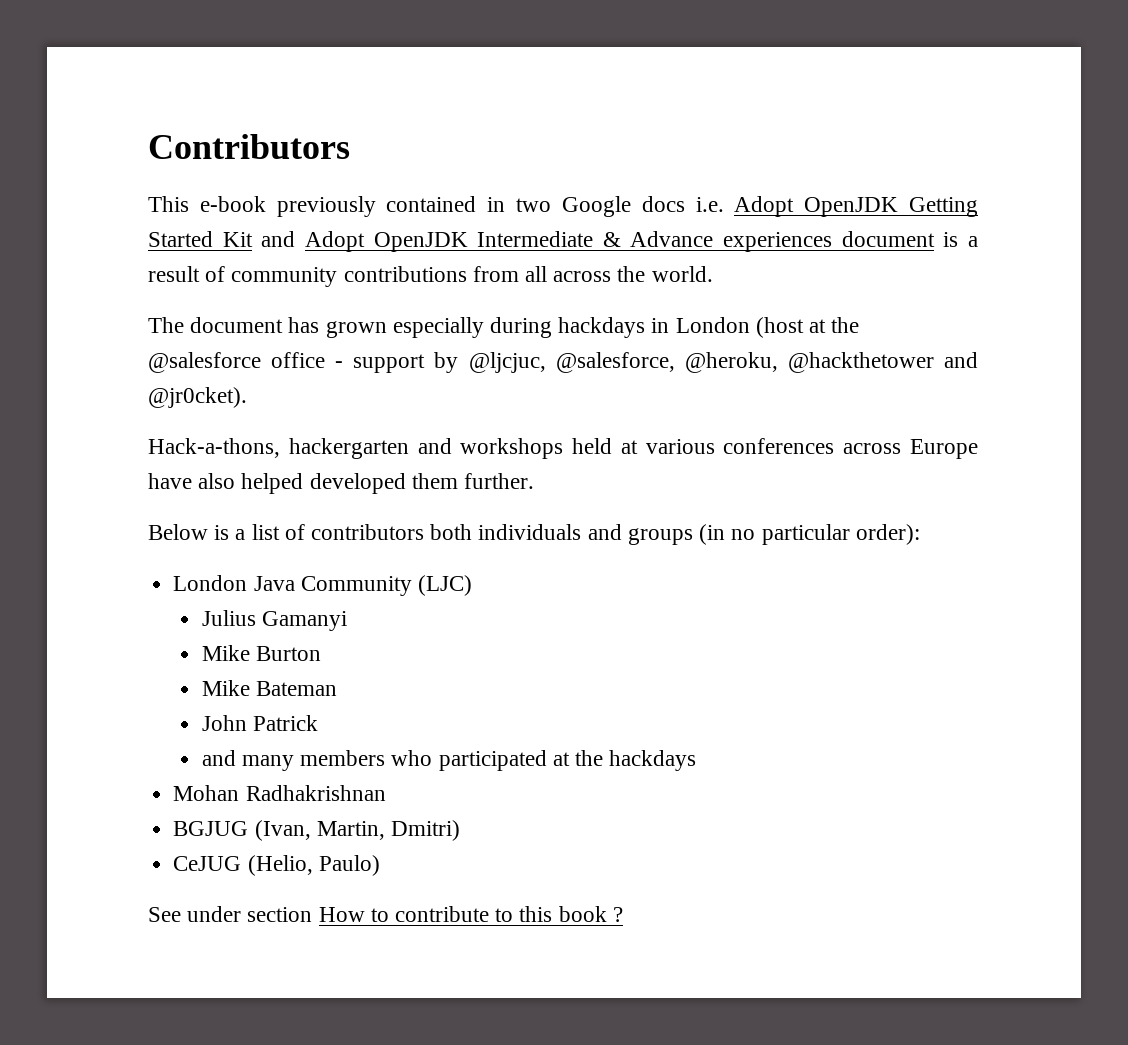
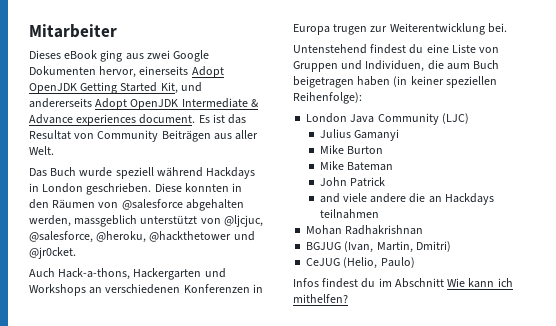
- Contributors
- This e-book previously contained in two Google docs i.e. Adopt OpenJDK Getting Started Kit and Adopt OpenJDK Intermediate & Advance experiences document is a result of community contributions from all across the world.
- The document has grown especially during hackdays in London (host at the @salesforce office - support by @ljcjuc, @salesforce, @heroku, @hackthetower and @jr0cket).
- Hack-a-thons, hackergarten and workshops held at various conferences across Europe have also helped developed them further.
- Below is a list of contributors both individuals and groups (in no particular order):
+ Mitarbeiter
+ Dieses eBook ging aus zwei Google Dokumenten hervor, einerseits Adopt OpenJDK Getting Started Kit, und andererseits Adopt OpenJDK Intermediate & Advance experiences document. Es ist das Resultat von Community Beiträgen aus aller Welt.
+ Das Buch wurde speziell während Hackdays in London geschrieben. Diese konnten in den Räumen von @salesforce abgehalten werden, massgeblich unterstützt von @ljcjuc, @salesforce, @heroku, @hackthetower und @jr0cket.
+ Auch Hack-a-thons, Hackergarten und Workshops an verschiedenen Konferenzen in Europa trugen zur Weiterentwicklung bei.
+ Untenstehend findest du eine Liste von Gruppen und Individuen, die aum Buch beigetragen haben (in keiner speziellen Reihenfolge):
- and many members who participated at the hackdays
+ and viele andere die an Hackdays teilnahmen
- See under section How to contribute to this book ?
+ Infos findest du im Abschnitt Wie kann ich mithelfen?

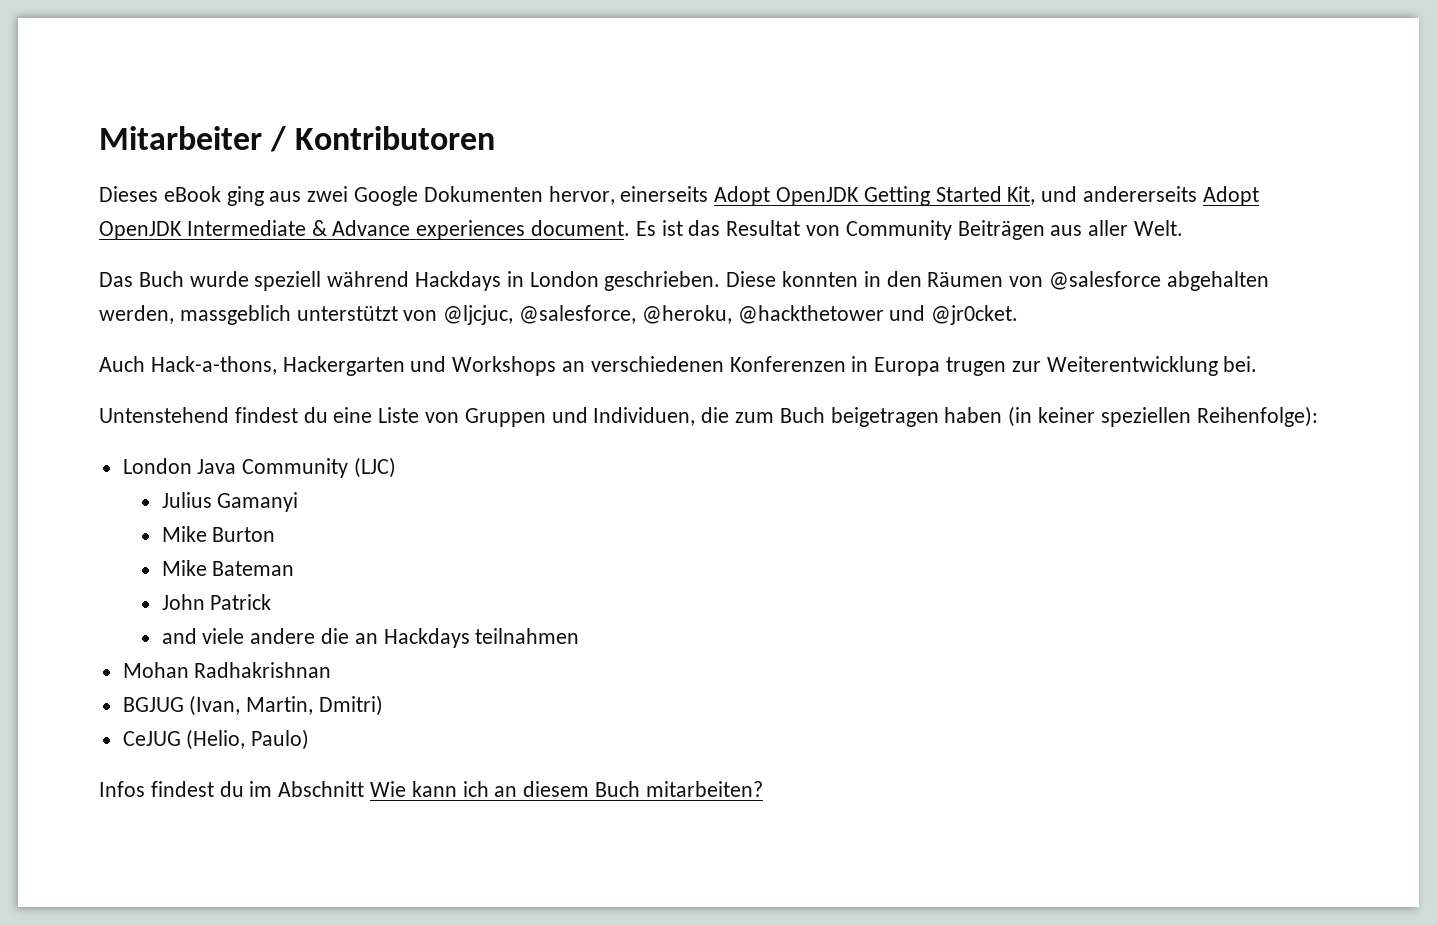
- Mitarbeiter
+ Mitarbeiter / Kontributoren
- Untenstehend findest du eine Liste von Gruppen und Individuen, die aum Buch beigetragen haben (in keiner speziellen Reihenfolge):
+ Untenstehend findest du eine Liste von Gruppen und Individuen, die zum Buch beigetragen haben (in keiner speziellen Reihenfolge):
- Infos findest du im Abschnitt Wie kann ich mithelfen?
+ Infos findest du im Abschnitt Wie kann ich an diesem Buch mitarbeiten?

